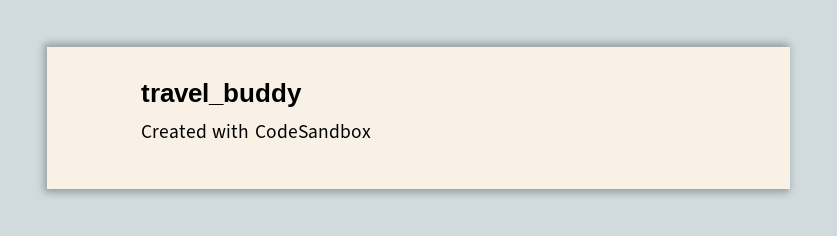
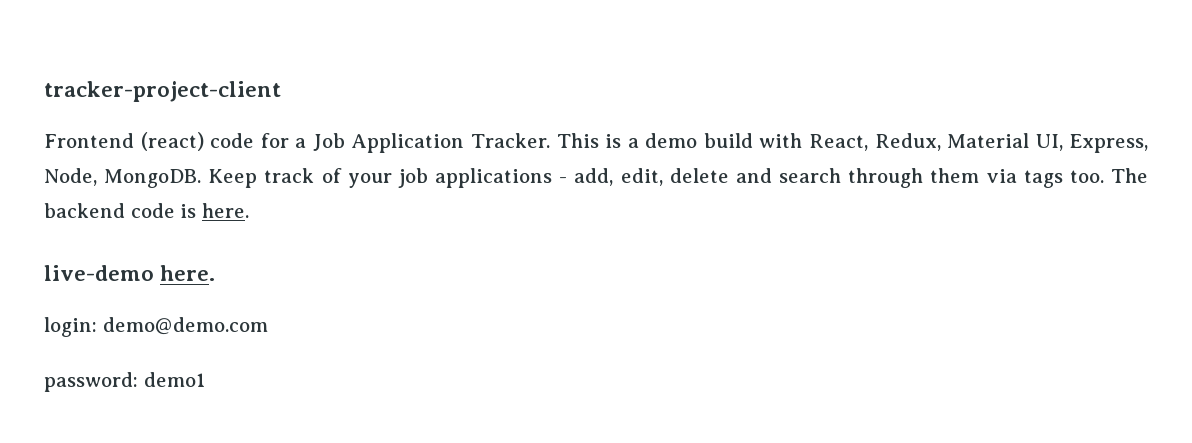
- travel_buddy
- Created with CodeSandbox
+ tracker-project-client
+ Frontend (react) code for a Job Application Tracker. This is a demo build with React, Redux, Material UI, Express, Node, MongoDB. Keep track of your job applications - add, edit, delete and search through them via tags too. The backend code is here.
+ live-demo here.
+ login: demo@demo.com
+ password: demo1

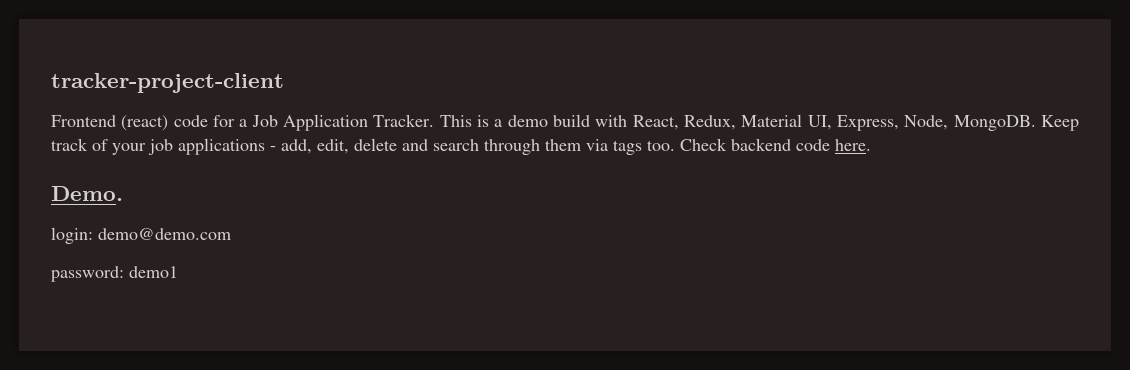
- The backend code is here.
- live-demo here.
+ Check backend code here.
+ Demo.

